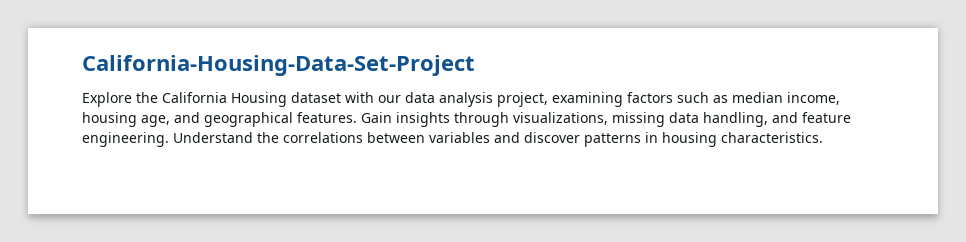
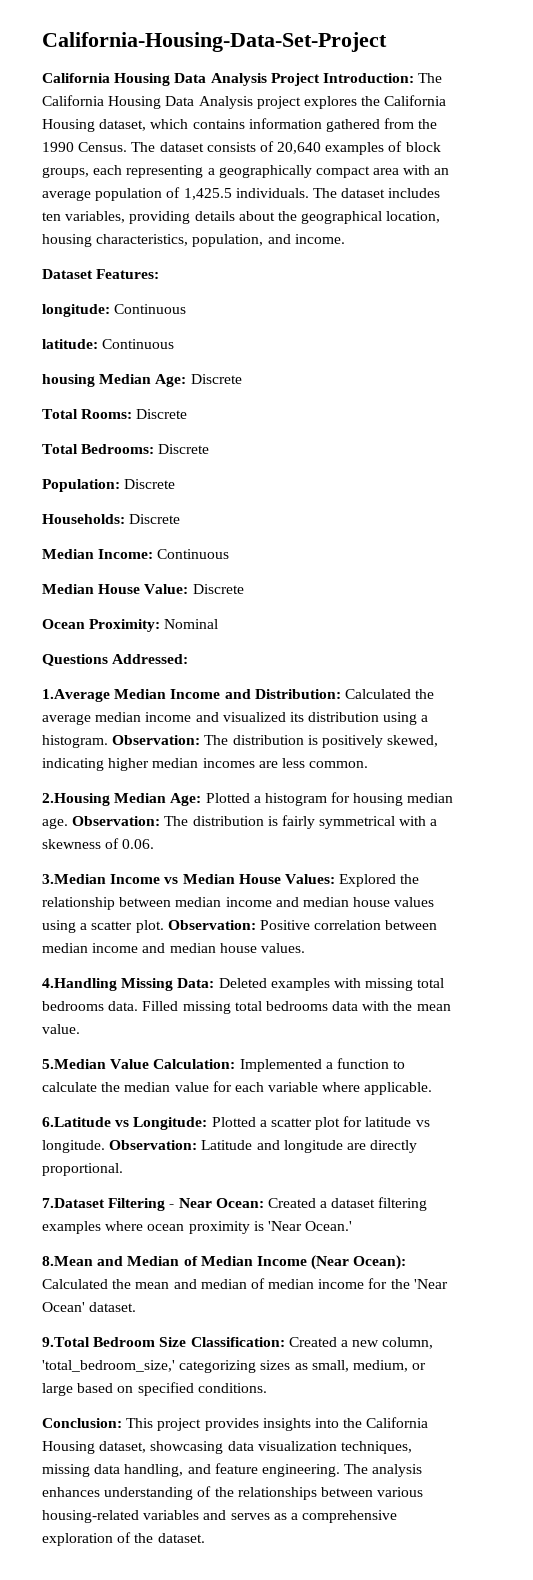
- Explore the California Housing dataset with our data analysis project, examining factors such as median income, housing age, and geographical features. Gain insights through visualizations, missing data handling, and feature engineering.
+ California Housing Data Analysis Project Introduction: The California Housing Data Analysis project explores the California Housing dataset, which contains information gathered from the 1990 Census. The dataset consists of 20,640 examples of block groups, each representing a geographically compact area with an average population of 1,425.5 individuals. The dataset includes ten variables, providing details about the geographical location, housing characteristics, population, and income.
+ Dataset Features:
+ longitude: Continuous
+ latitude: Continuous
+ housing Median Age: Discrete
+ Total Rooms: Discrete
+ Total Bedrooms: Discrete
+ Population: Discrete
+ Households: Discrete
+ Median Income: Continuous
+ Median House Value: Discrete
+ Ocean Proximity: Nominal
+ Questions Addressed:
+ 1.Average Median Income and Distribution: Calculated the average median income and visualized its distribution using a histogram. Observation: The distribution is positively skewed, indicating higher median incomes are less common.
+ 2.Housing Median Age: Plotted a histogram for housing median age. Observation: The distribution is fairly symmetrical with a skewness of 0.06.
+ 3.Median Income vs Median House Values: Explored the relationship between median income and median house values using a scatter plot. Observation: Positive correlation between median income and median house values.
+ 4.Handling Missing Data: Deleted examples with missing total bedrooms data. Filled missing total bedrooms data with the mean value.
+ 5.Median Value Calculation: Implemented a function to calculate the median value for each variable where applicable.
+ 6.Latitude vs Longitude: Plotted a scatter plot for latitude vs longitude. Observation: Latitude and longitude are directly proportional.
+ 7.Dataset Filtering - Near Ocean: Created a dataset filtering examples where ocean proximity is 'Near Ocean.'
+ 8.Mean and Median of Median Income (Near Ocean): Calculated the mean and median of median income for the 'Near Ocean' dataset.
+ 9.Total Bedroom Size Classification: Created a new column, 'total_bedroom_size,' categorizing sizes as small, medium, or large based on specified conditions.
+ Conclusion: This project provides insights into the California Housing dataset, showcasing data visualization techniques, missing data handling, and feature engineering.
- Understand the correlations between variables and discover patterns in housing characteristics.
+ The analysis enhances understanding of the relationships between various housing-related variables and serves as a comprehensive exploration of the dataset.

